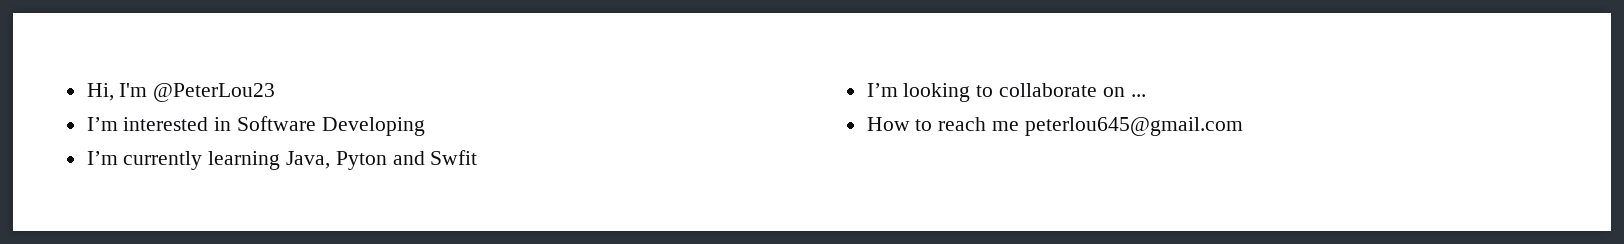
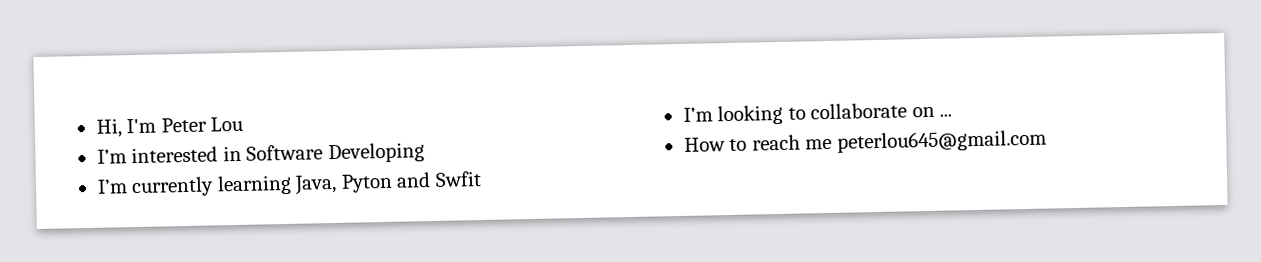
- Hi, I'm @PeterLou23
+ Hi, I'm Peter Lou

